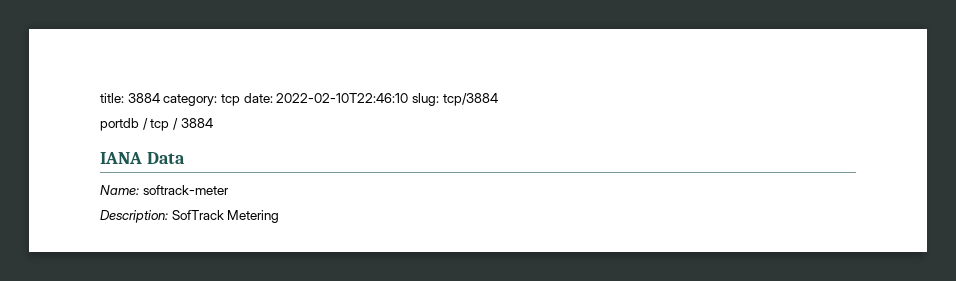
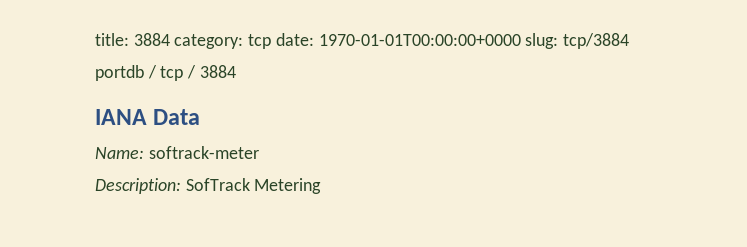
- title: 3884 category: tcp date: 2022-02-10T22:46:10 slug: tcp/3884
+ title: 3884 category: tcp date: 1970-01-01T00:00:00+0000 slug: tcp/3884

